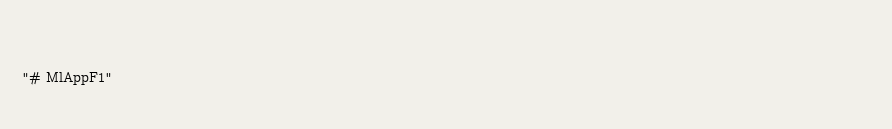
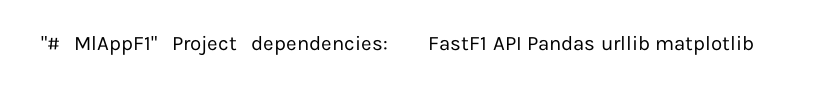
- "# MlAppF1"
+ "# MlAppF1" Project dependencies: FastF1 API Pandas urllib matplotlib

